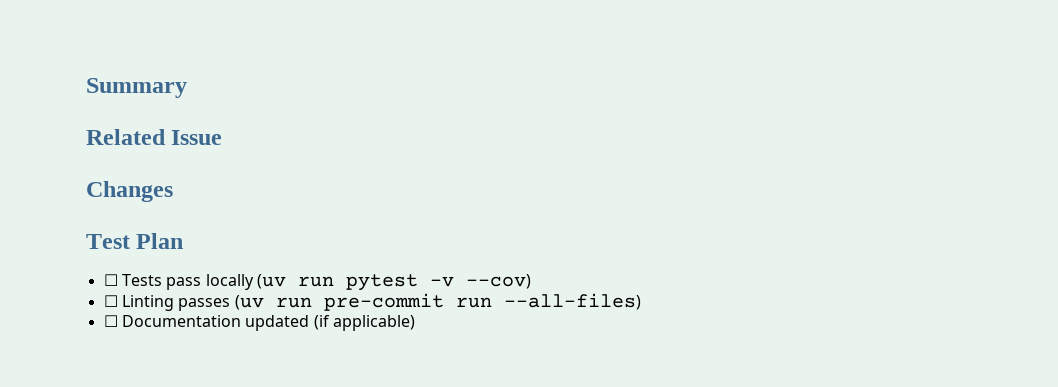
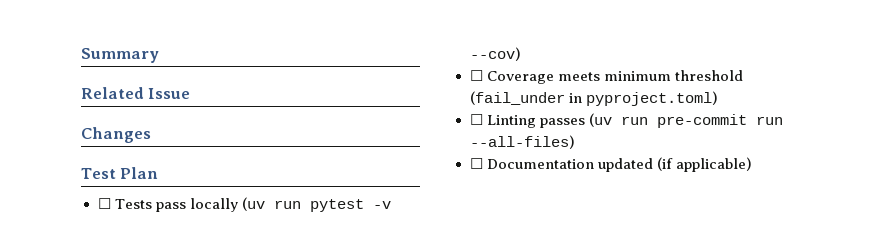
+ ☐ Coverage meets minimum threshold (fail_under in pyproject.toml)

